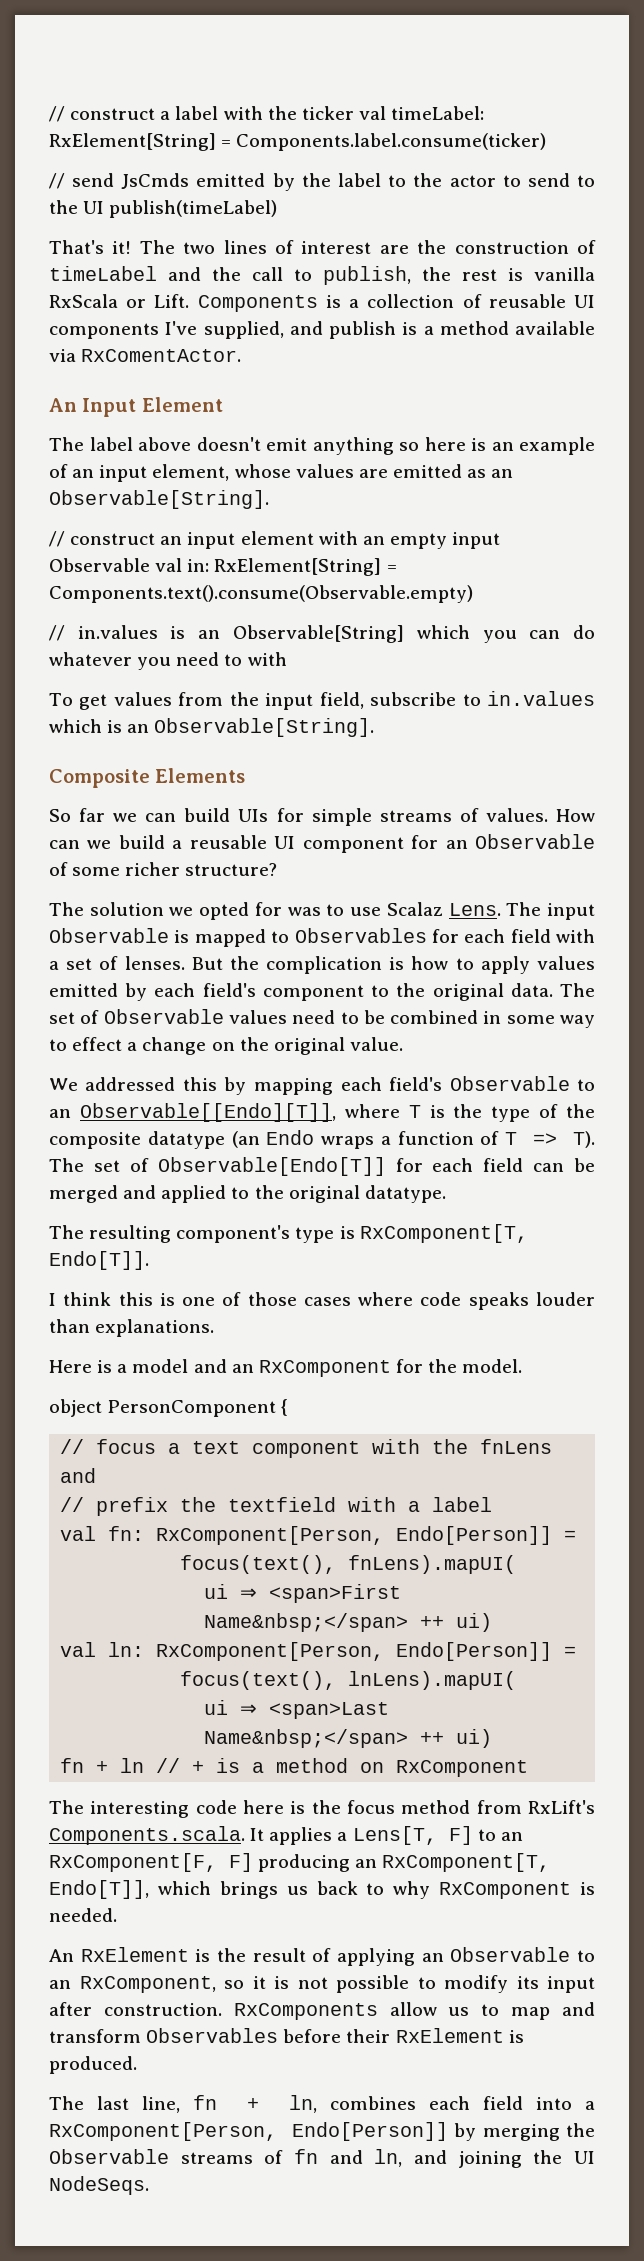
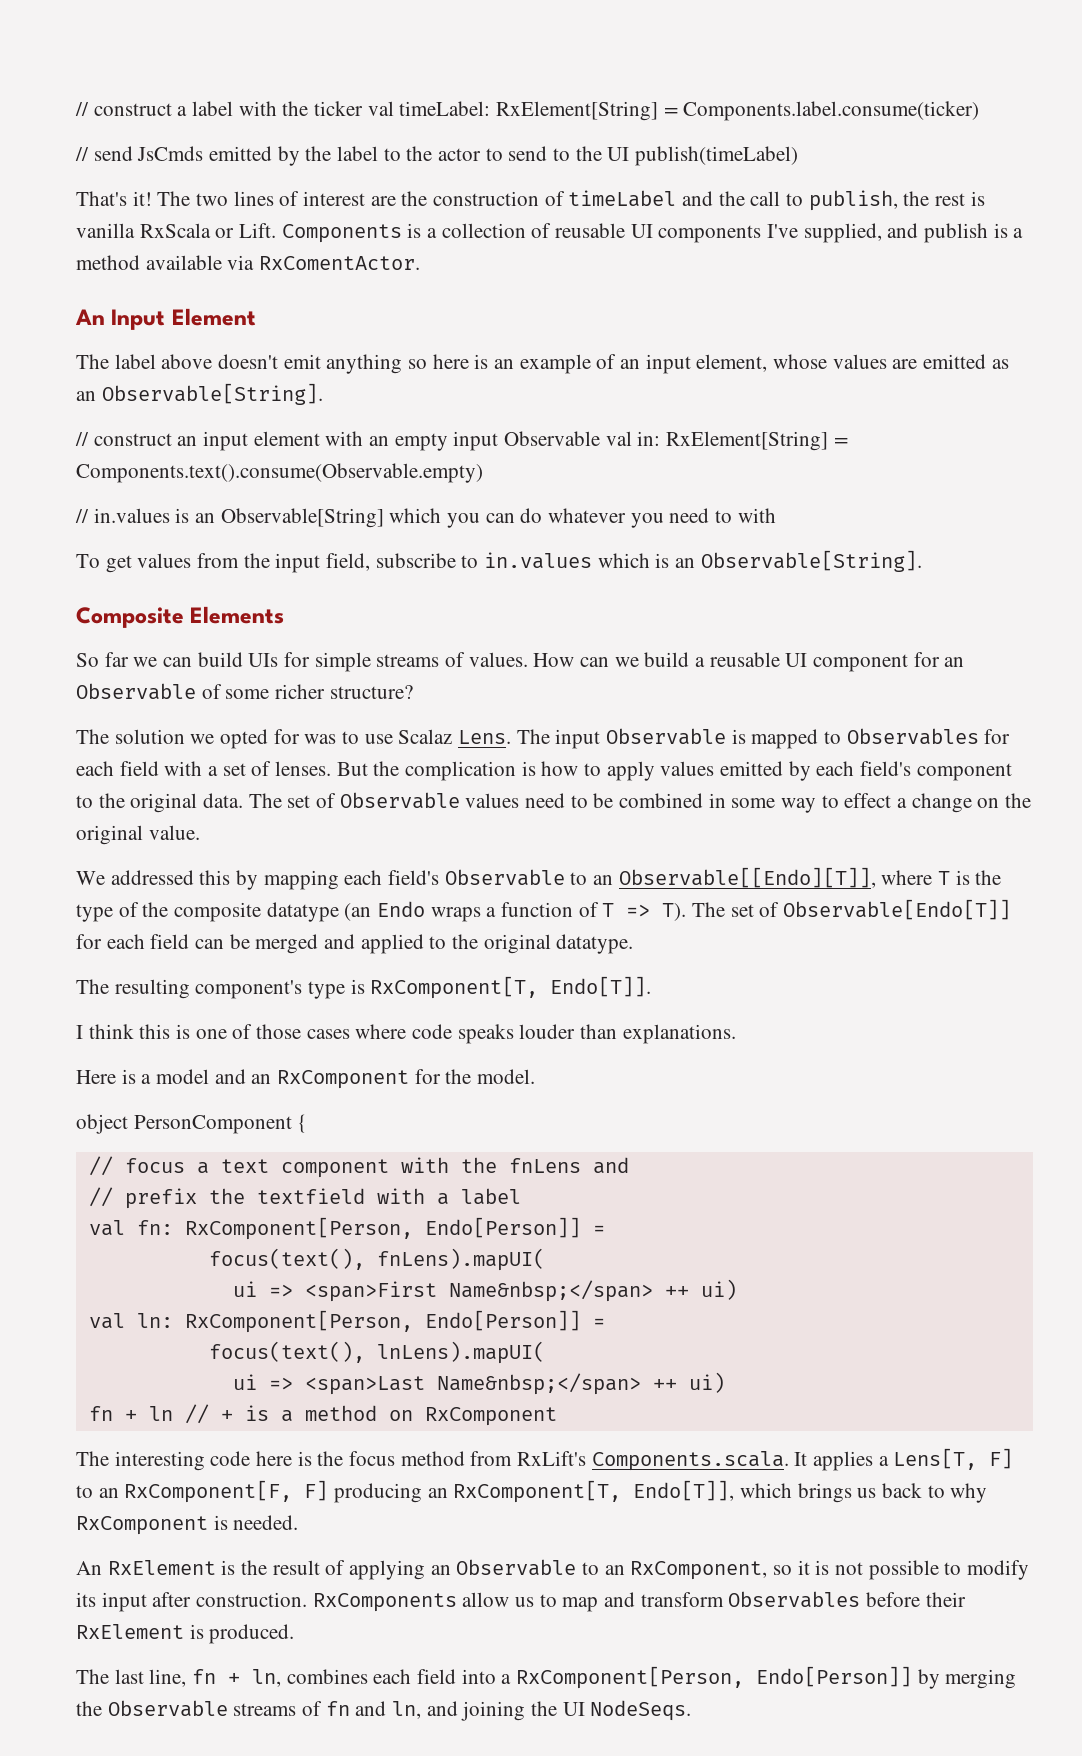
- ui ⇒ <span>First Name&nbsp;</span> ++ ui)
+ ui => <span>First Name&nbsp;</span> ++ ui)
- ui ⇒ <span>Last Name&nbsp;</span> ++ ui)
+ ui => <span>Last Name&nbsp;</span> ++ ui)

